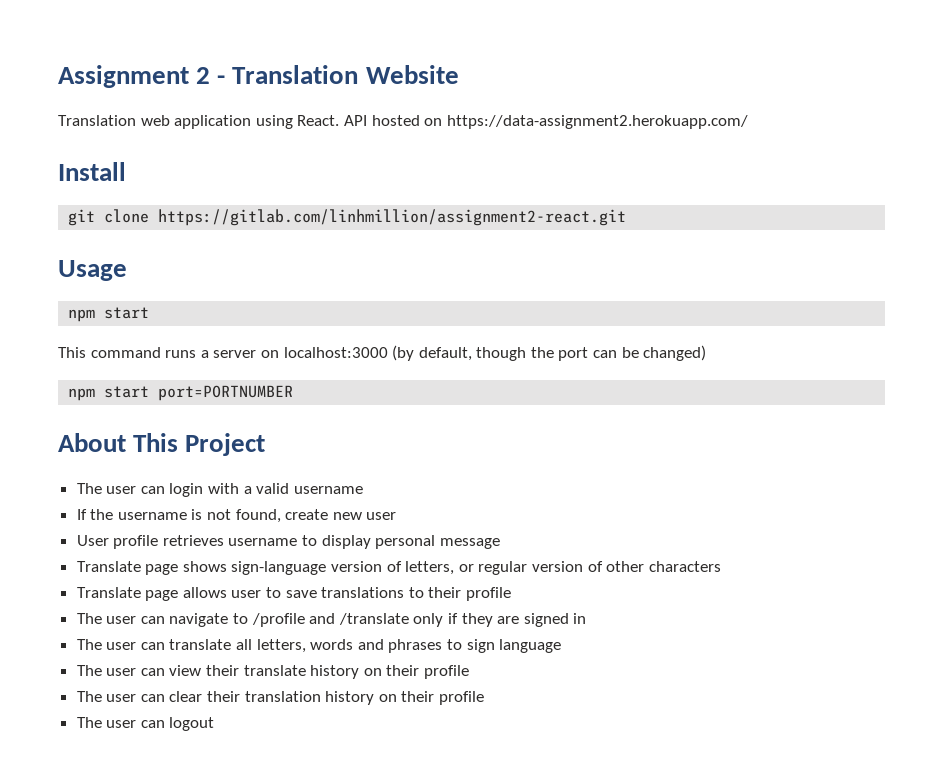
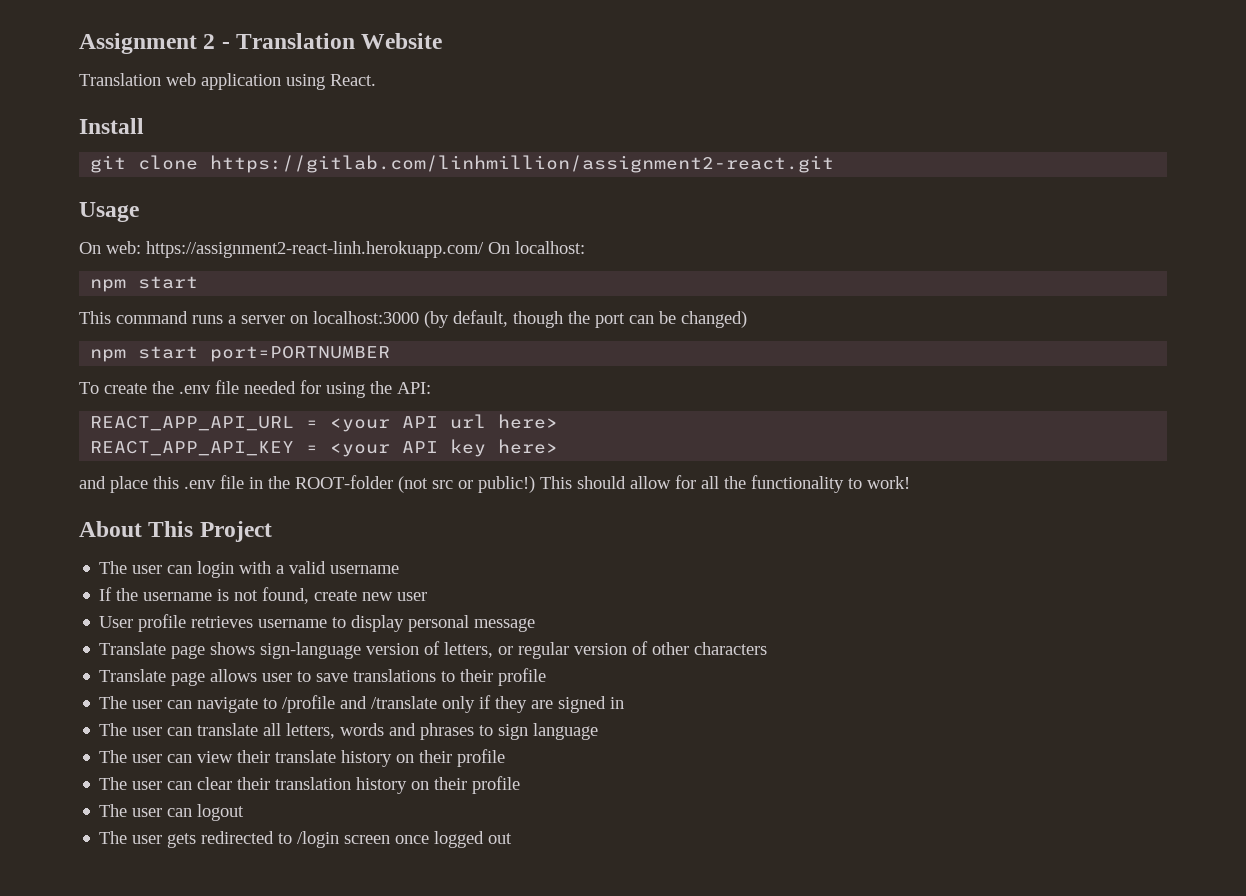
- API hosted on https://data-assignment2.herokuapp.com/
+ On web: https://assignment2-react-linh.herokuapp.com/ On localhost:
+ To create the .env file needed for using the API:
+ REACT_APP_API_URL = <your API url here>
+ REACT_APP_API_KEY = <your API key here>
+ and place this .env file in the ROOT-folder (not src or public!) This should allow for all the functionality to work!
+ The user gets redirected to /login screen once logged out

